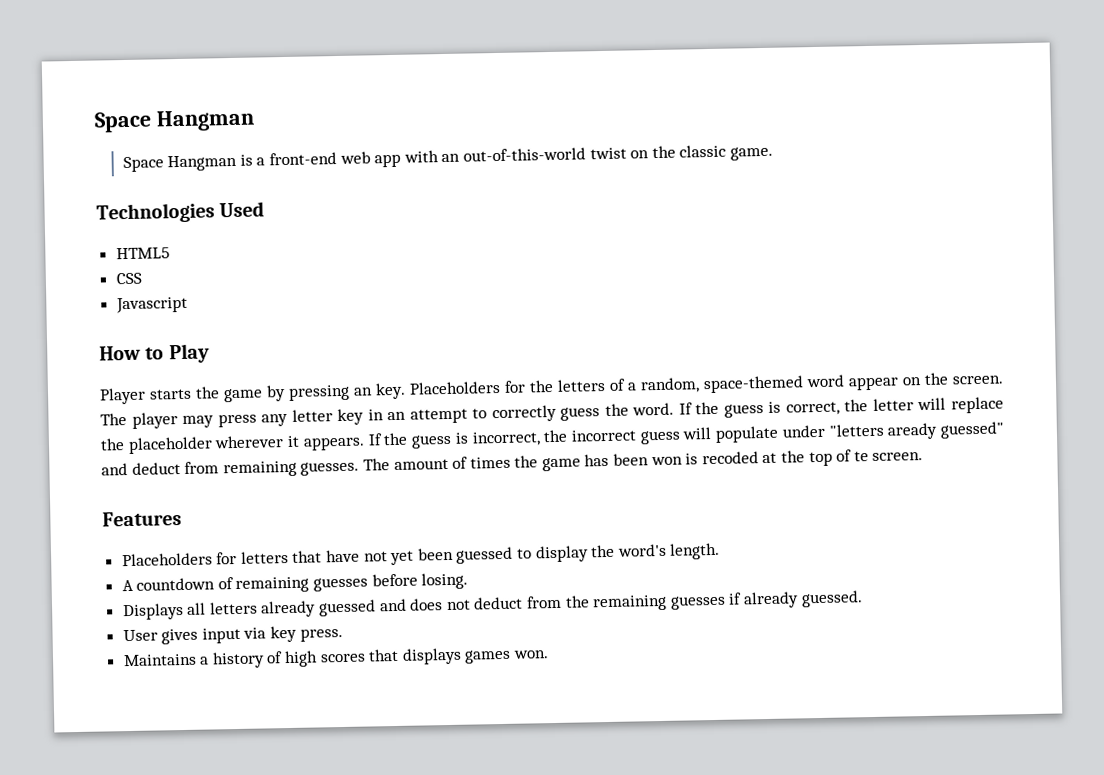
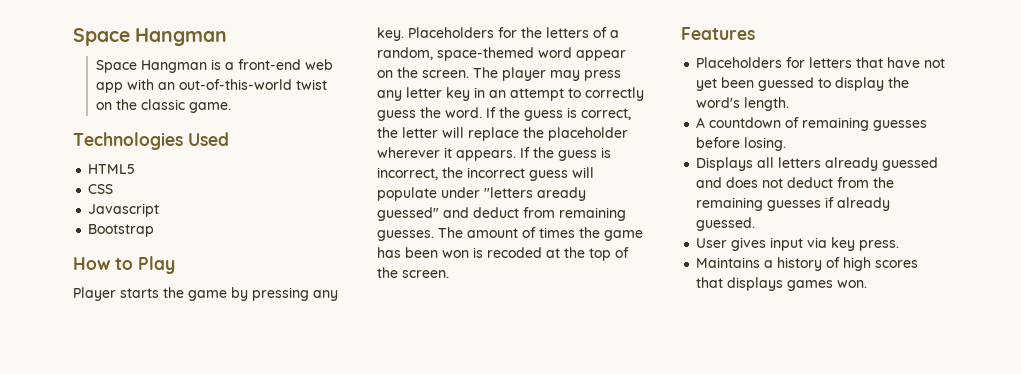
+ Bootstrap
- Player starts the game by pressing an key.
+ Player starts the game by pressing any key.
- The amount of times the game has been won is recoded at the top of te screen.
+ The amount of times the game has been won is recoded at the top of the screen.

